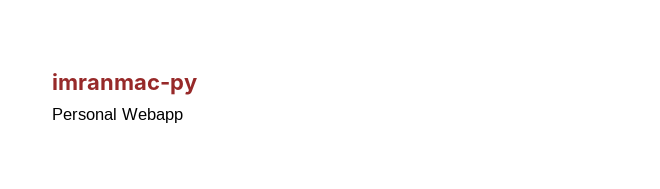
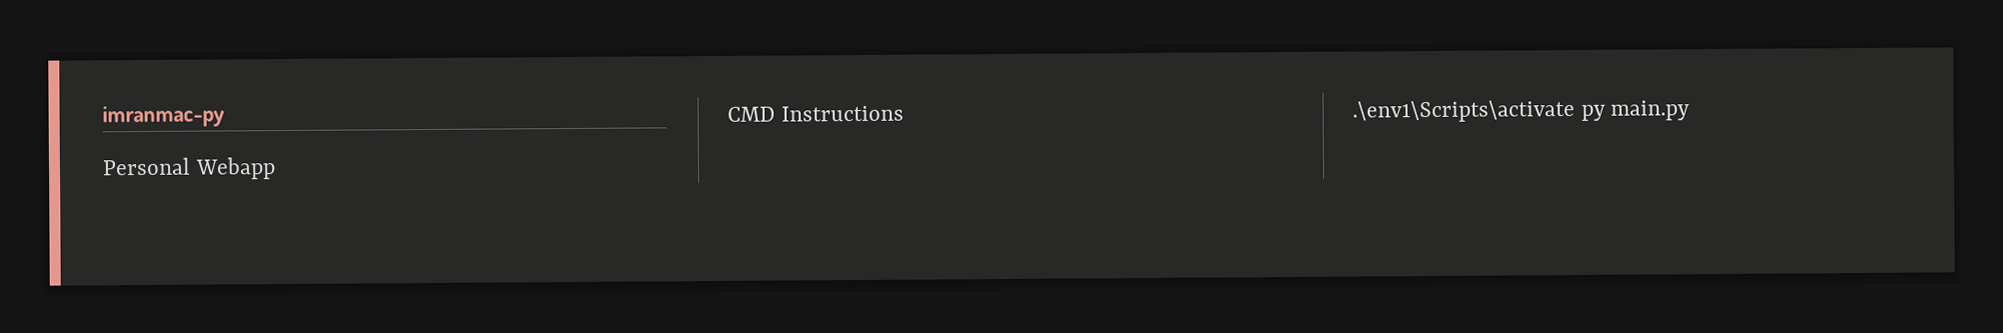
+ CMD Instructions
+ .\env1\Scripts\activate py main.py

